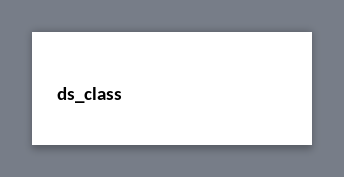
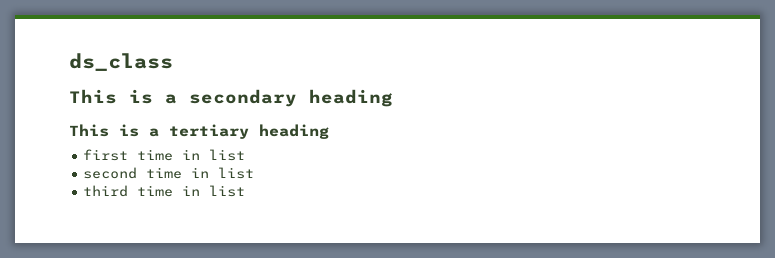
+ This is a secondary heading
+ This is a tertiary heading
+ first time in list
+ second time in list
+ third time in list

